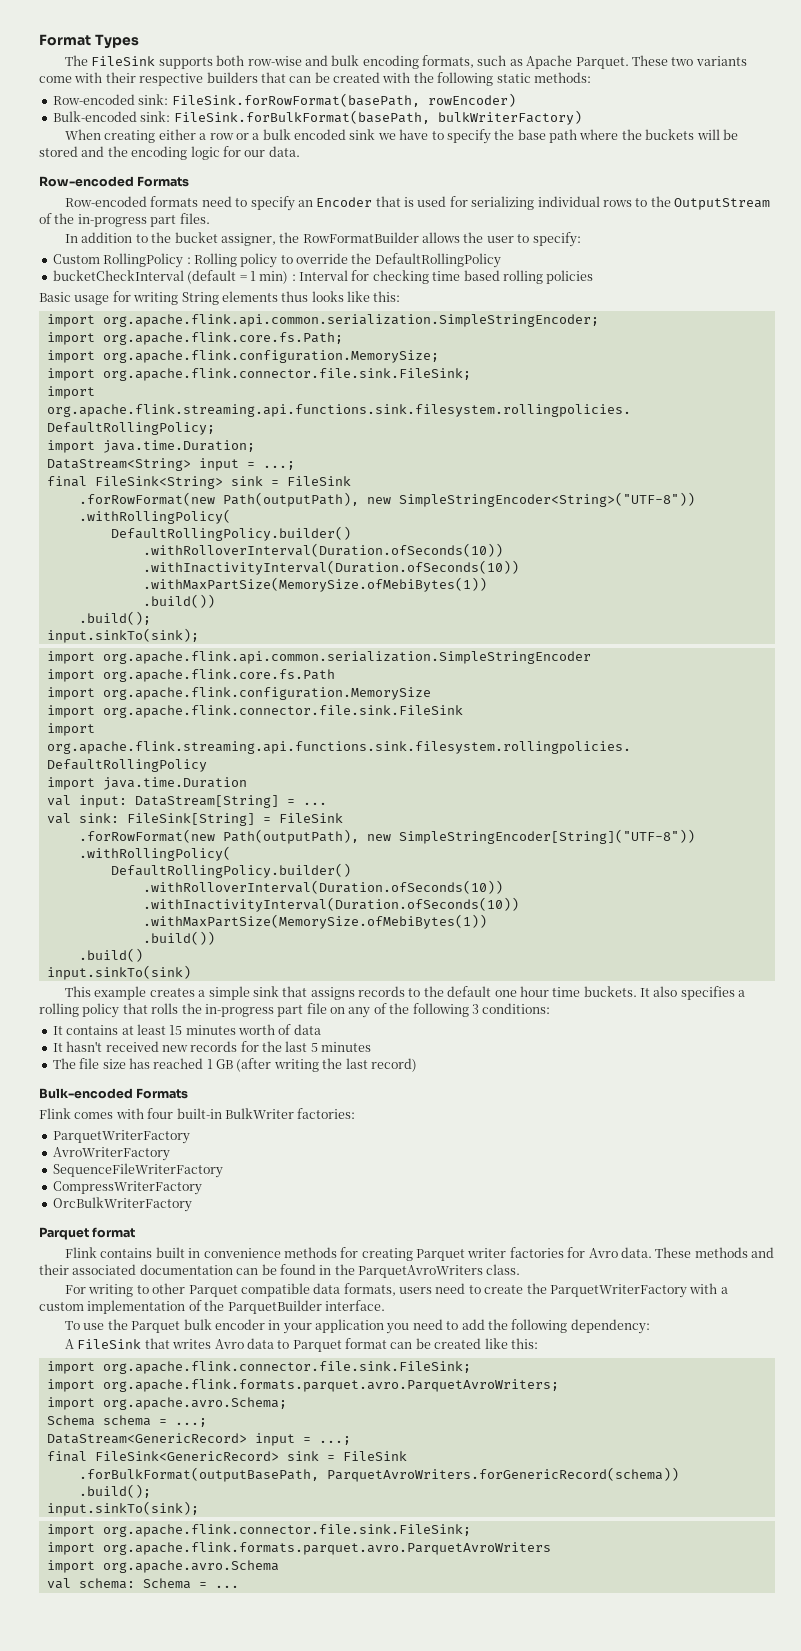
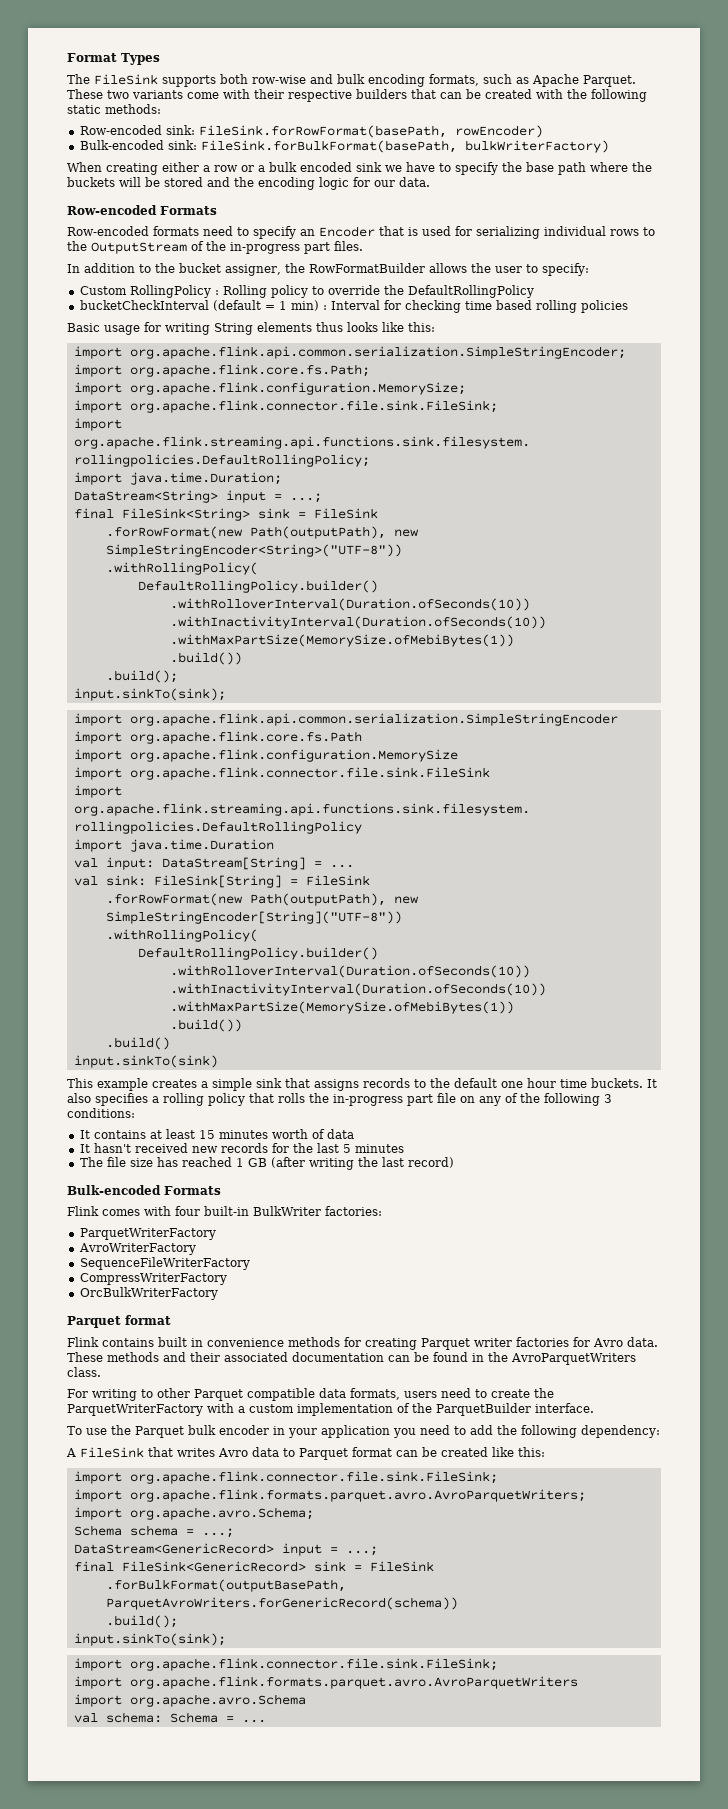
- These methods and their associated documentation can be found in the ParquetAvroWriters class.
+ These methods and their associated documentation can be found in the AvroParquetWriters class.
- import org.apache.flink.formats.parquet.avro.ParquetAvroWriters;
+ import org.apache.flink.formats.parquet.avro.AvroParquetWriters;
- import org.apache.flink.formats.parquet.avro.ParquetAvroWriters
+ import org.apache.flink.formats.parquet.avro.AvroParquetWriters

